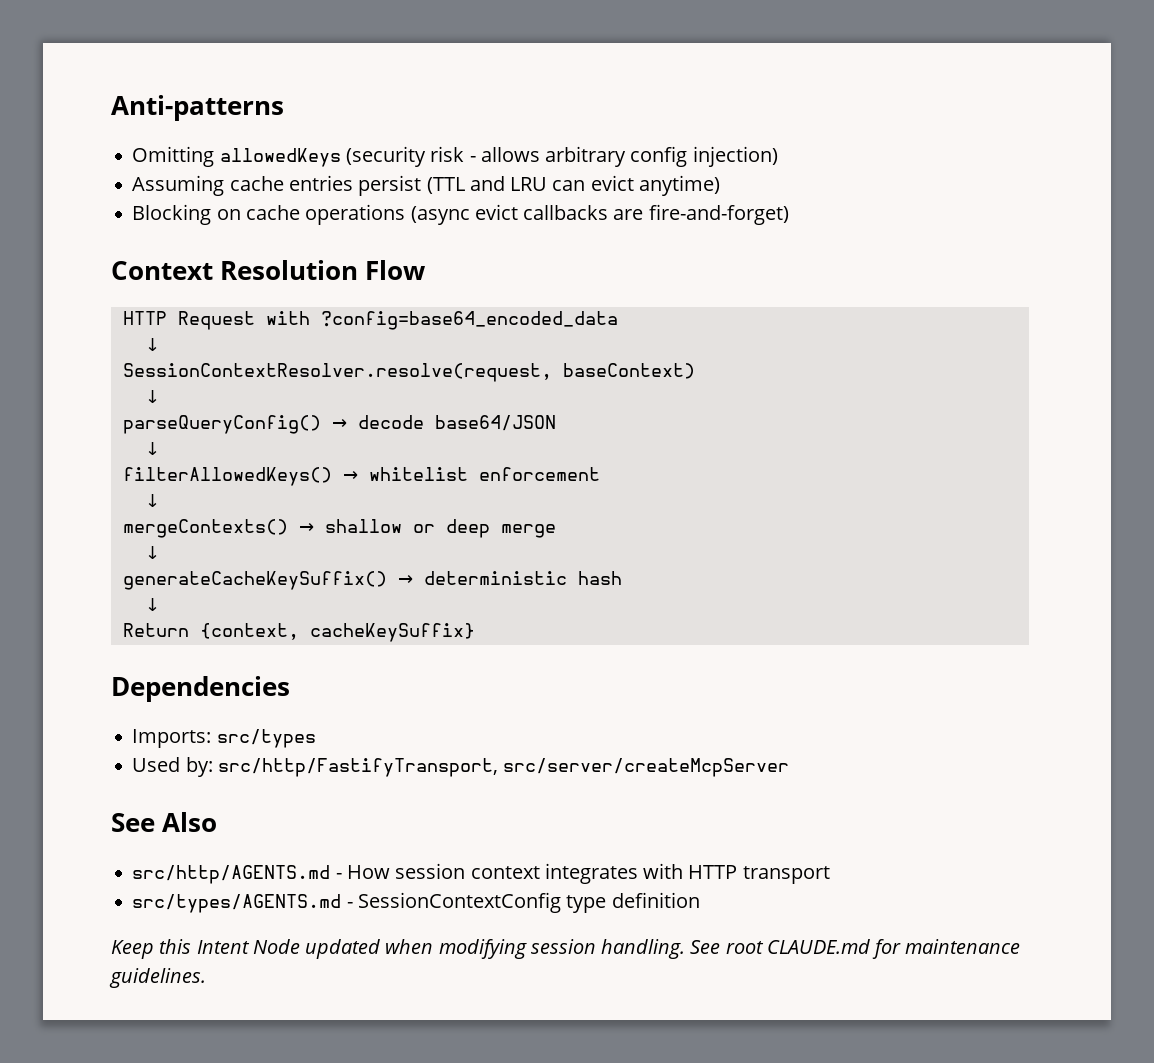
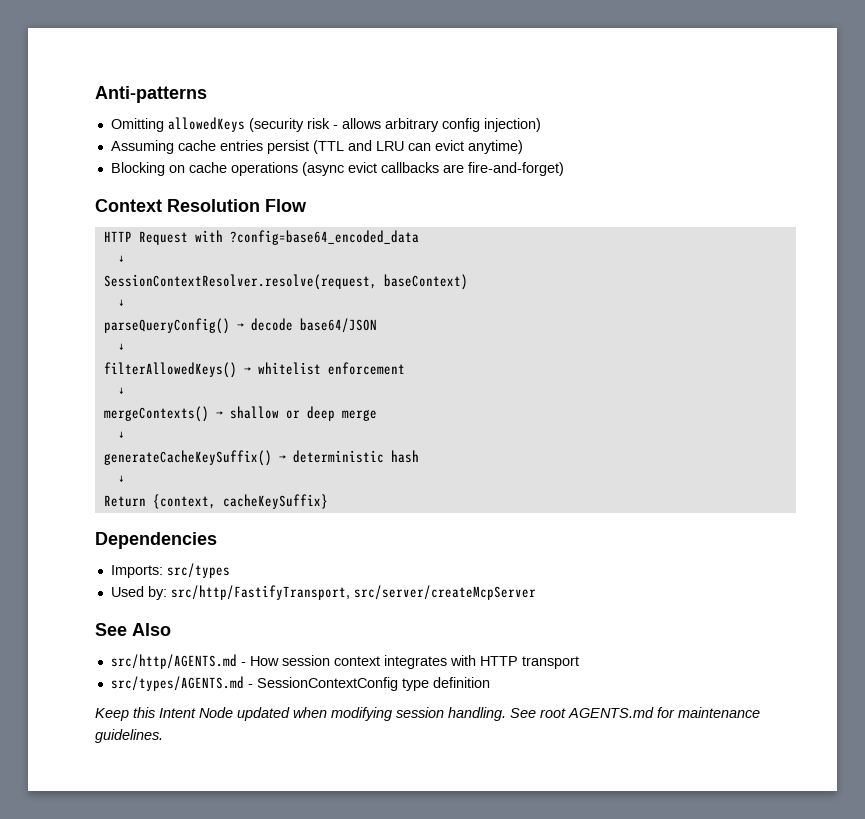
- See root CLAUDE.md for maintenance guidelines.
+ See root AGENTS.md for maintenance guidelines.

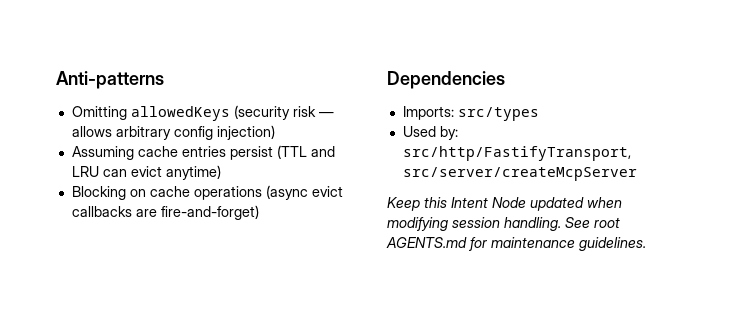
- Omitting allowedKeys (security risk - allows arbitrary config injection)
+ Omitting allowedKeys (security risk — allows arbitrary config injection)
- Context Resolution Flow
- HTTP Request with ?config=base64_encoded_data
- ↓
- SessionContextResolver.resolve(request, baseContext)
- ↓
- parseQueryConfig() → decode base64/JSON
- ↓
- filterAllowedKeys() → whitelist enforcement
- ↓
- mergeContexts() → shallow or deep merge
- ↓
- generateCacheKeySuffix() → deterministic hash
- ↓
- Return {context, cacheKeySuffix}
- See Also
- src/http/AGENTS.md - How session context integrates with HTTP transport
- src/types/AGENTS.md - SessionContextConfig type definition

